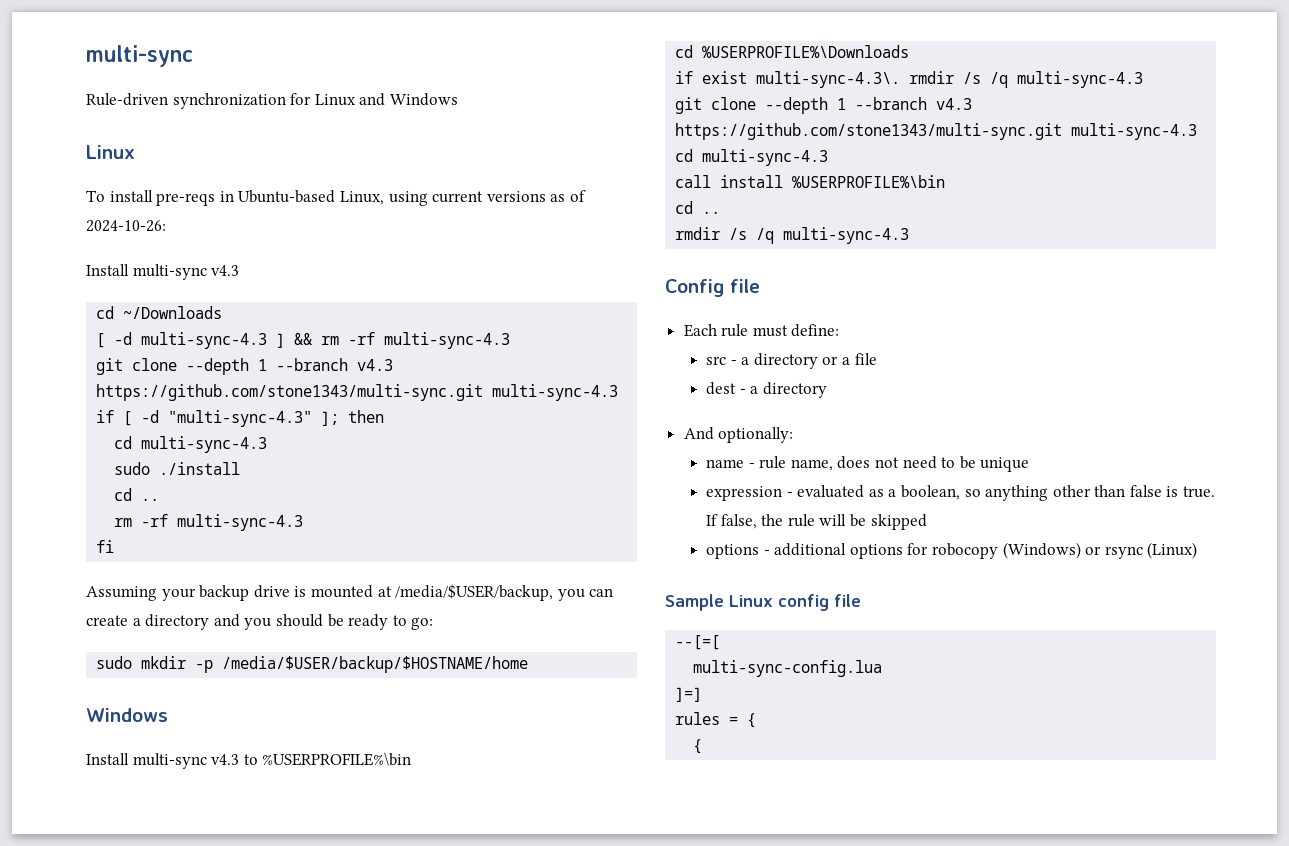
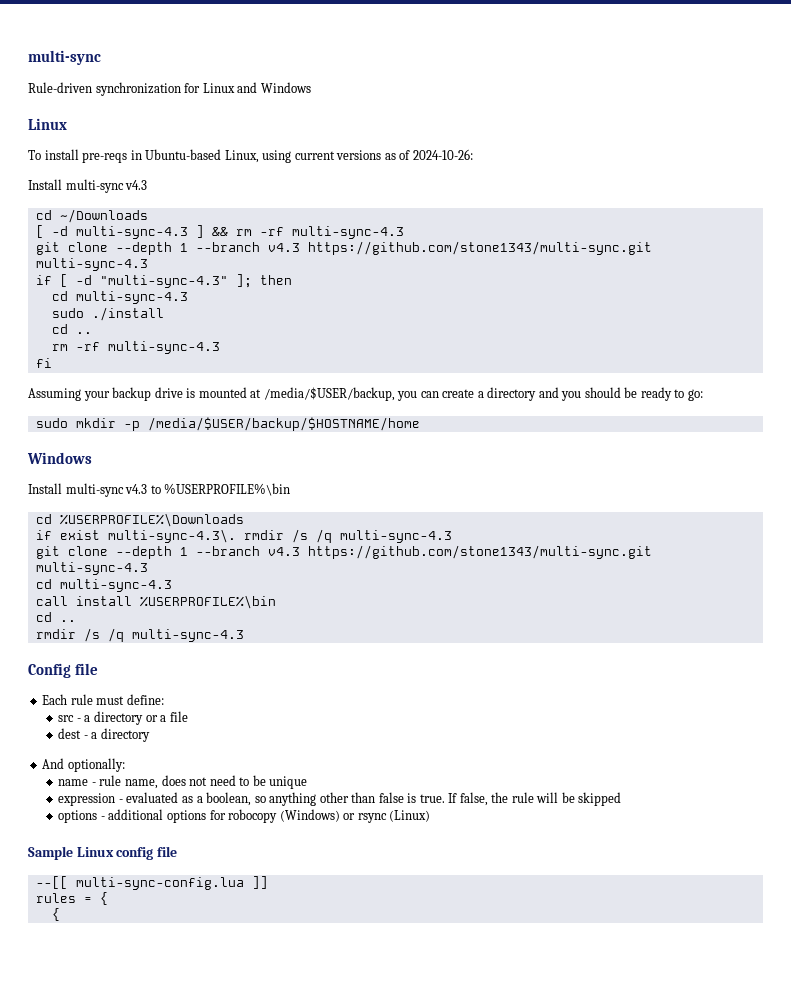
- --[=[
- multi-sync-config.lua
- ]=]
+ --[[ multi-sync-config.lua ]]

